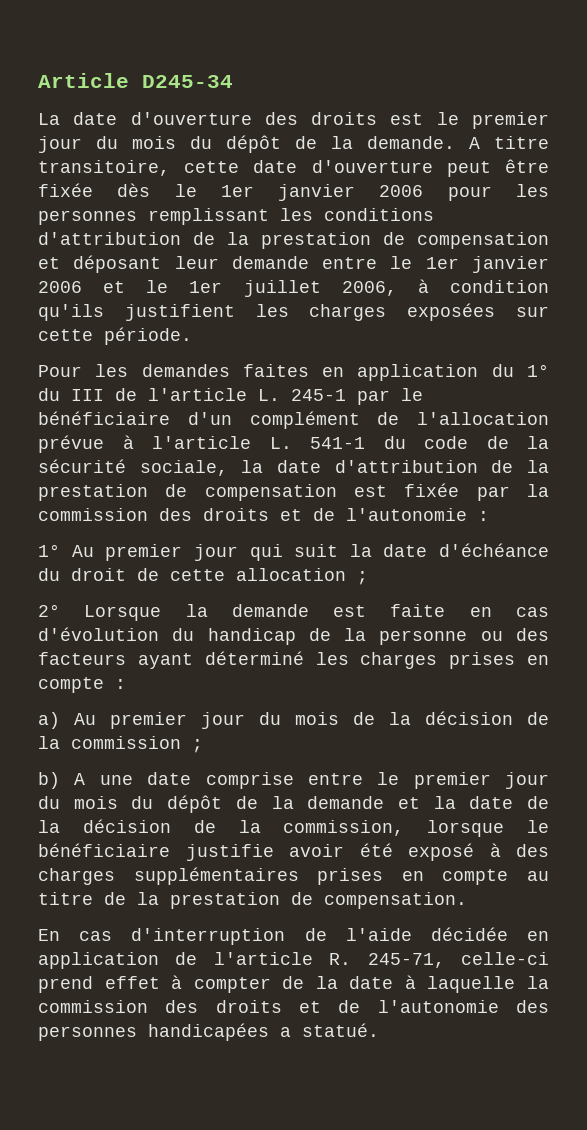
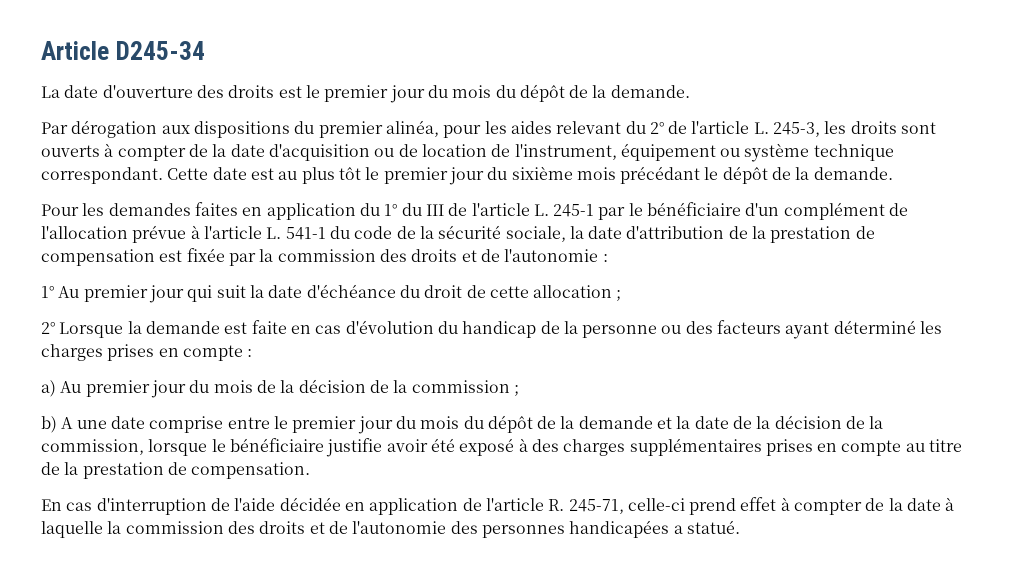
- La date d'ouverture des droits est le premier jour du mois du dépôt de la demande. A titre transitoire, cette date d'ouverture peut être fixée dès le 1er janvier 2006 pour les personnes remplissant les conditions d'attribution de la prestation de compensation et déposant leur demande entre le 1er janvier 2006 et le 1er juillet 2006, à condition qu'ils justifient les charges exposées sur cette période.
+ La date d'ouverture des droits est le premier jour du mois du dépôt de la demande.
+ Par dérogation aux dispositions du premier alinéa, pour les aides relevant du 2° de l'article L. 245-3, les droits sont ouverts à compter de la date d'acquisition ou de location de l'instrument, équipement ou système technique correspondant. Cette date est au plus tôt le premier jour du sixième mois précédant le dépôt de la demande.

